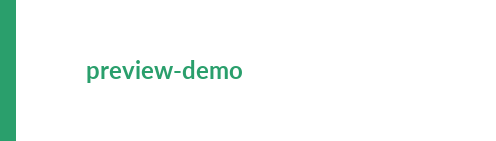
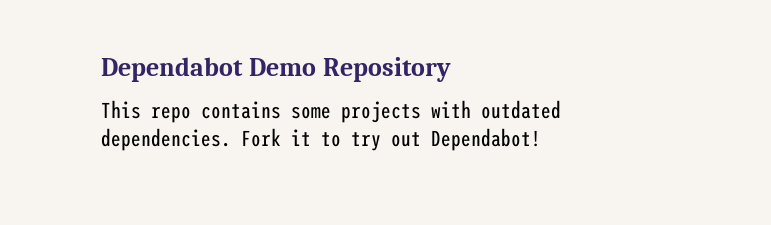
- preview-demo
+ Dependabot Demo Repository
+ This repo contains some projects with outdated dependencies. Fork it to try out Dependabot!

